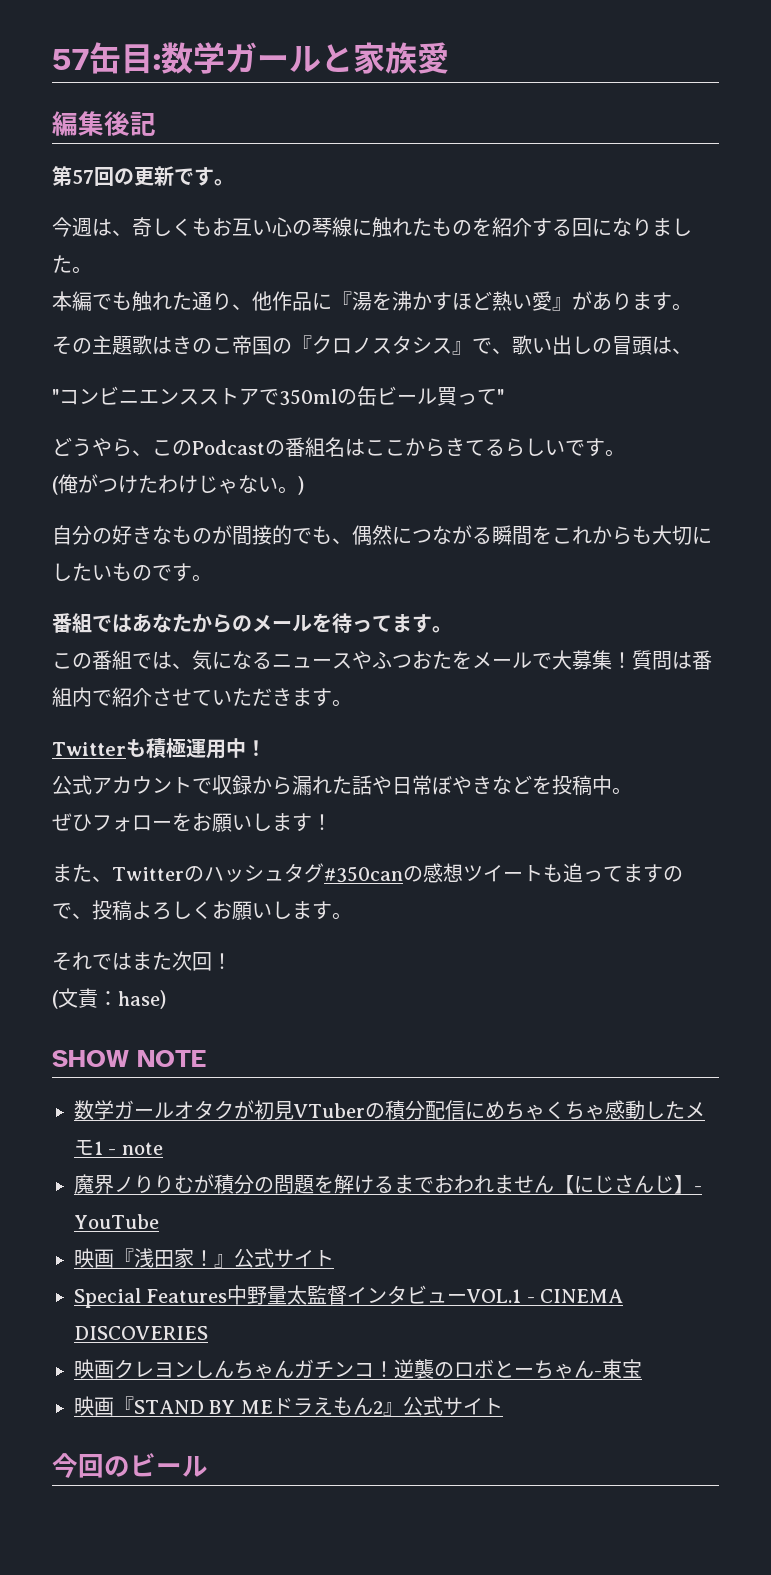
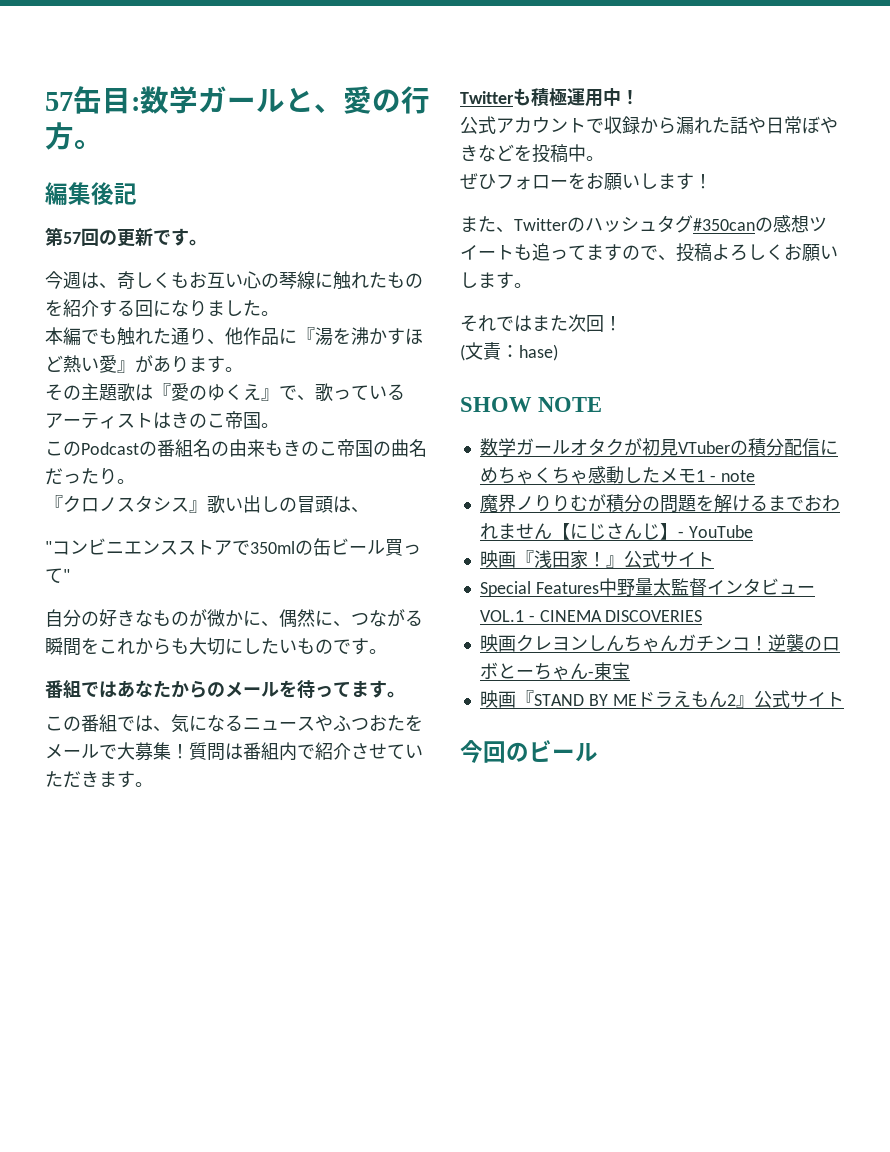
- 57缶目:数学ガールと家族愛
+ 57缶目:数学ガールと、愛の行方。
- その主題歌はきのこ帝国の『クロノスタシス』で、歌い出しの冒頭は、
+ その主題歌は『愛のゆくえ』で、歌っているアーティストはきのこ帝国。
+ このPodcastの番組名の由来もきのこ帝国の曲名だったり。
+ 『クロノスタシス』歌い出しの冒頭は、
- どうやら、このPodcastの番組名はここからきてるらしいです。
- (俺がつけたわけじゃない。)
- 自分の好きなものが間接的でも、偶然につながる瞬間をこれからも大切にしたいものです。
+ 自分の好きなものが微かに、偶然に、つながる瞬間をこれからも大切にしたいものです。

